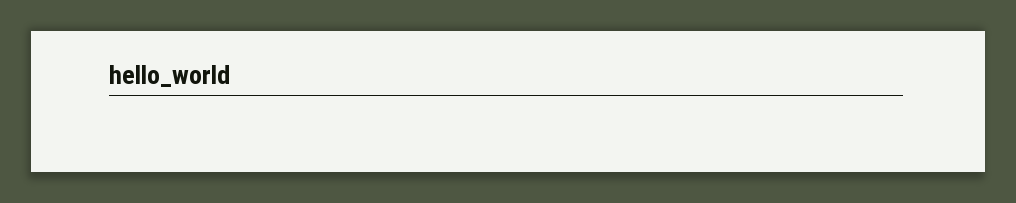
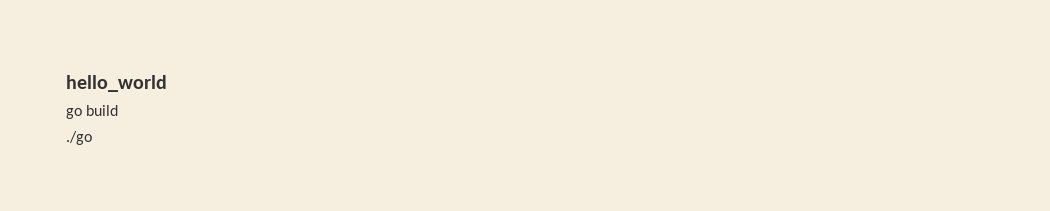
+ go build
+ ./go

